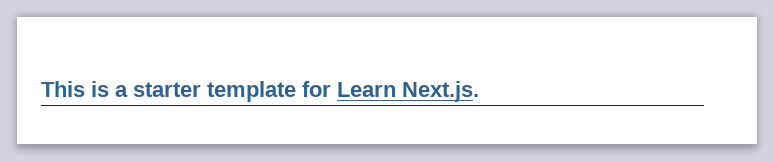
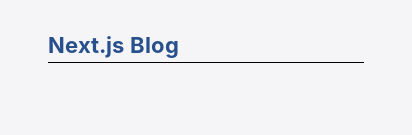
- This is a starter template for Learn Next.js.
+ Next.js Blog

